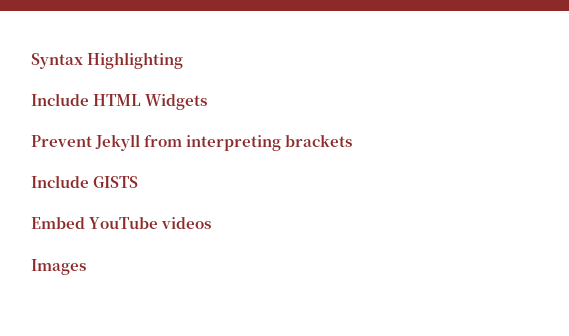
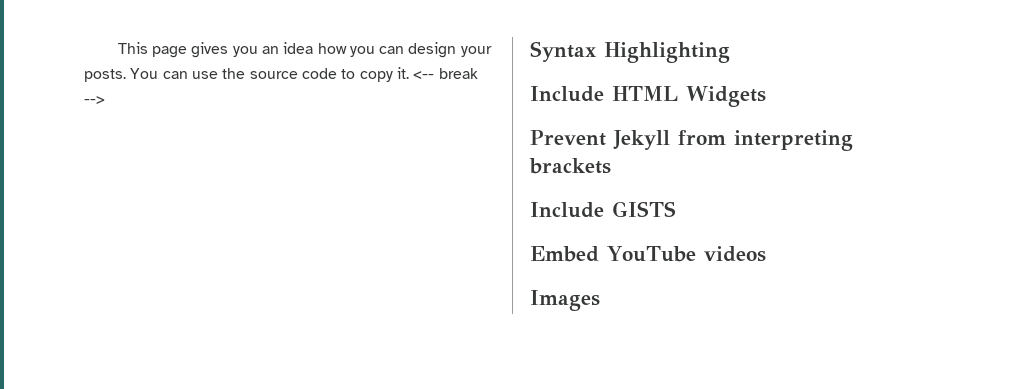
+ This page gives you an idea how you can design your posts. You can use the source code to copy it. <-- break -->

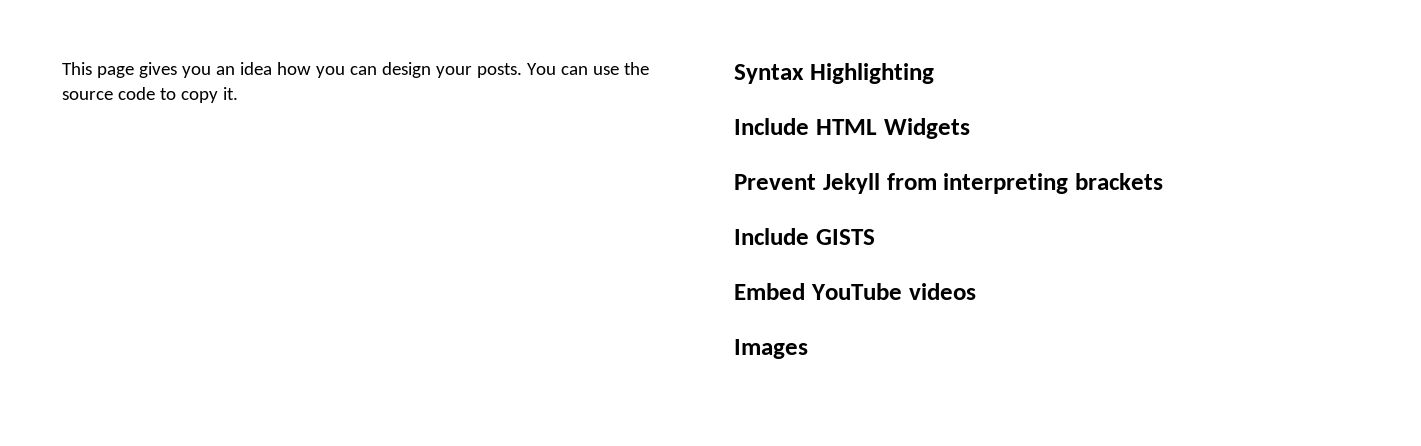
- <-- break -->

